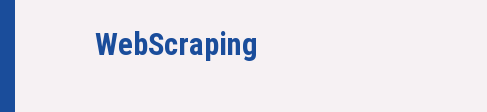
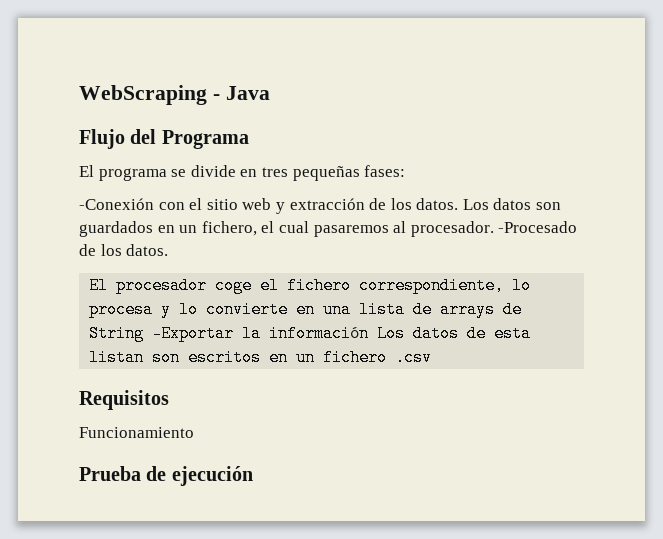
- WebScraping
+ WebScraping - Java
+ Flujo del Programa
+ El programa se divide en tres pequeñas fases:
+ -Conexión con el sitio web y extracción de los datos. Los datos son guardados en un fichero, el cual pasaremos al procesador. -Procesado de los datos.
+ El procesador coge el fichero correspondiente, lo procesa y lo convierte en una lista de arrays de String -Exportar la información Los datos de esta listan son escritos en un fichero .csv
+ Requisitos
+ Funcionamiento
+ Prueba de ejecución

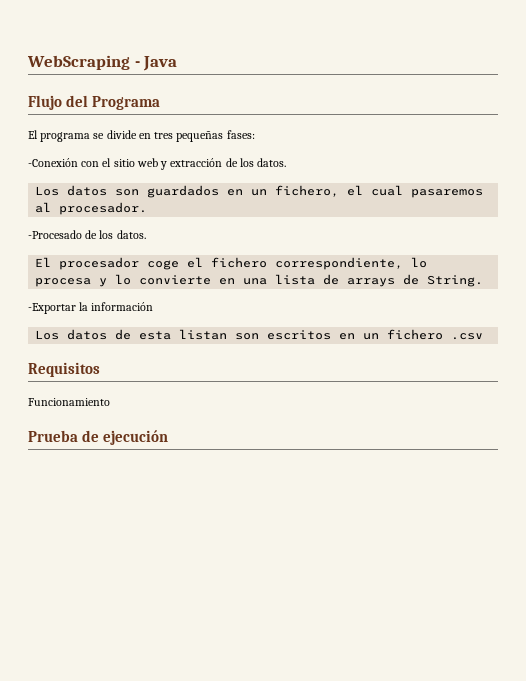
- -Conexión con el sitio web y extracción de los datos. Los datos son guardados en un fichero, el cual pasaremos al procesador. -Procesado de los datos.
+ -Conexión con el sitio web y extracción de los datos.
+ Los datos son guardados en un fichero, el cual pasaremos al procesador.
+ -Procesado de los datos.
- El procesador coge el fichero correspondiente, lo procesa y lo convierte en una lista de arrays de String -Exportar la información Los datos de esta listan son escritos en un fichero .csv
+ El procesador coge el fichero correspondiente, lo procesa y lo convierte en una lista de arrays de String.
+ -Exportar la información
+ Los datos de esta listan son escritos en un fichero .csv

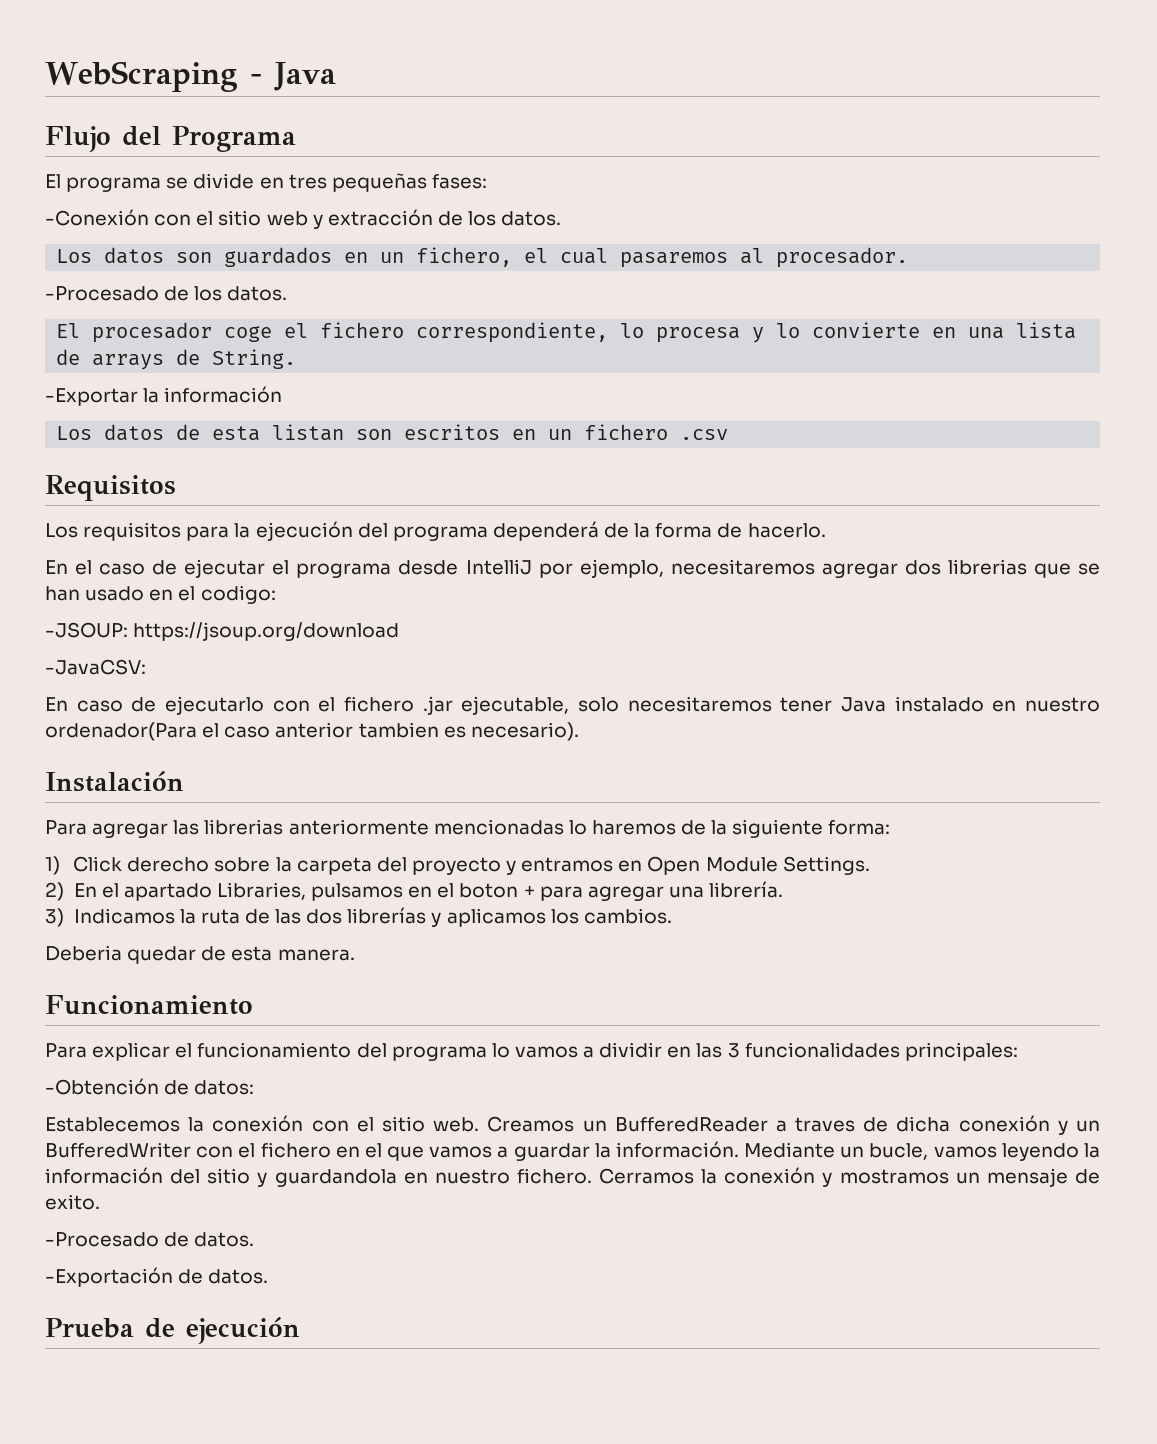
+ Los requisitos para la ejecución del programa dependerá de la forma de hacerlo.
+ En el caso de ejecutar el programa desde IntelliJ por ejemplo, necesitaremos agregar dos librerias que se han usado en el codigo:
+ -JSOUP: https://jsoup.org/download
+ -JavaCSV:
+ En caso de ejecutarlo con el fichero .jar ejecutable, solo necesitaremos tener Java instalado en nuestro ordenador(Para el caso anterior tambien es necesario).
+ Instalación
+ Para agregar las librerias anteriormente mencionadas lo haremos de la siguiente forma:
+ 1) Click derecho sobre la carpeta del proyecto y entramos en Open Module Settings.
+ 2) En el apartado Libraries, pulsamos en el boton + para agregar una librería.
+ 3) Indicamos la ruta de las dos librerías y aplicamos los cambios.
+ Deberia quedar de esta manera.
  Funcionamiento
+ Para explicar el funcionamiento del programa lo vamos a dividir en las 3 funcionalidades principales:
+ -Obtención de datos:
+ Establecemos la conexión con el sitio web. Creamos un BufferedReader a traves de dicha conexión y un BufferedWriter con el fichero en el que vamos a guardar la información. Mediante un bucle, vamos leyendo la información del sitio y guardandola en nuestro fichero. Cerramos la conexión y mostramos un mensaje de exito.
+ -Procesado de datos.
+ -Exportación de datos.

